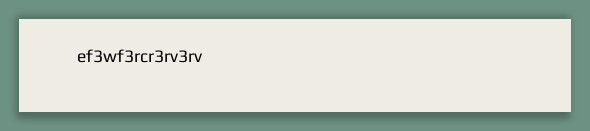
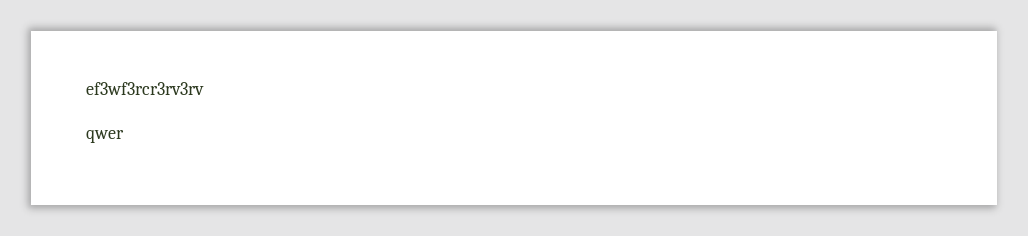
+ qwer

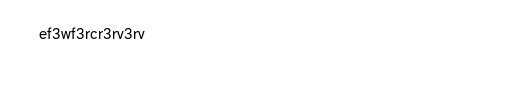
- qwer

